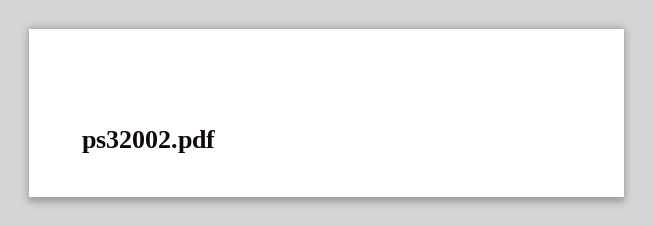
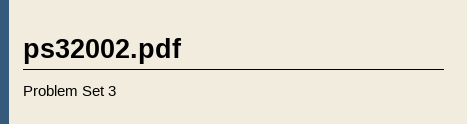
+ Problem Set 3

